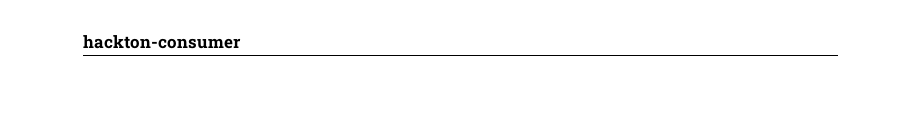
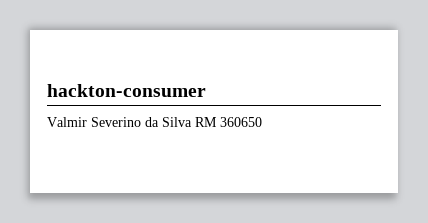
+ Valmir Severino da Silva RM 360650

